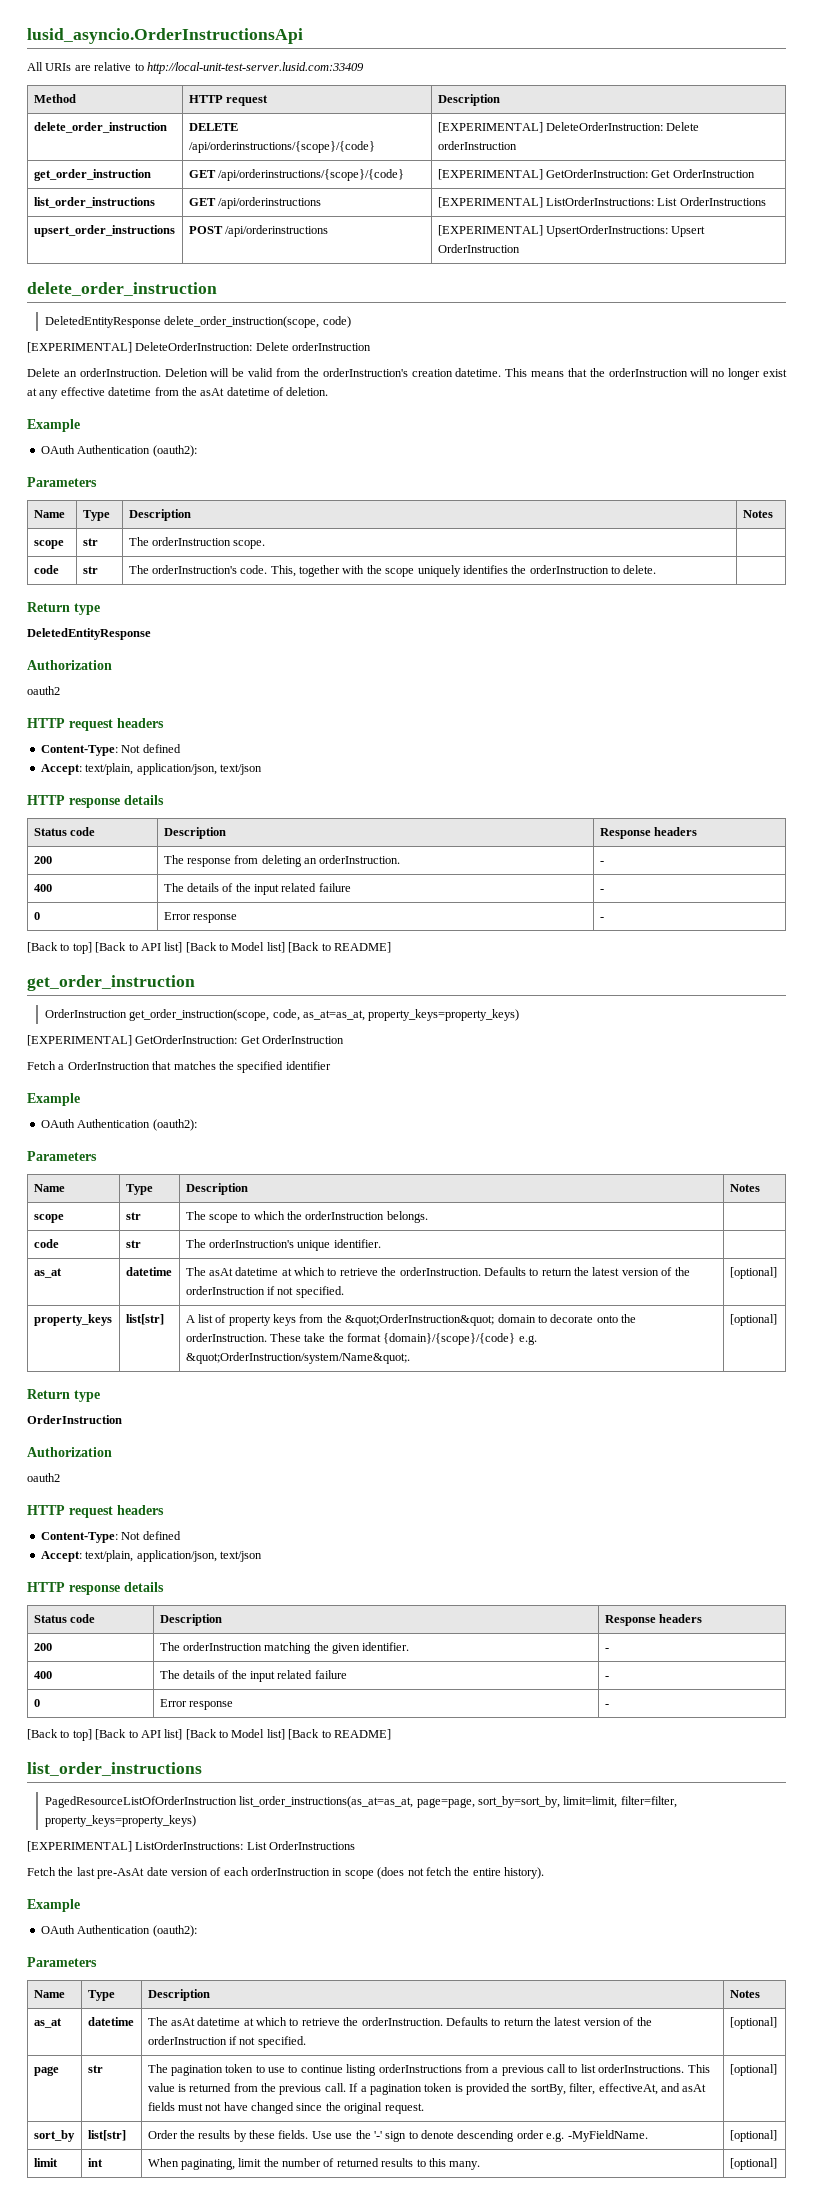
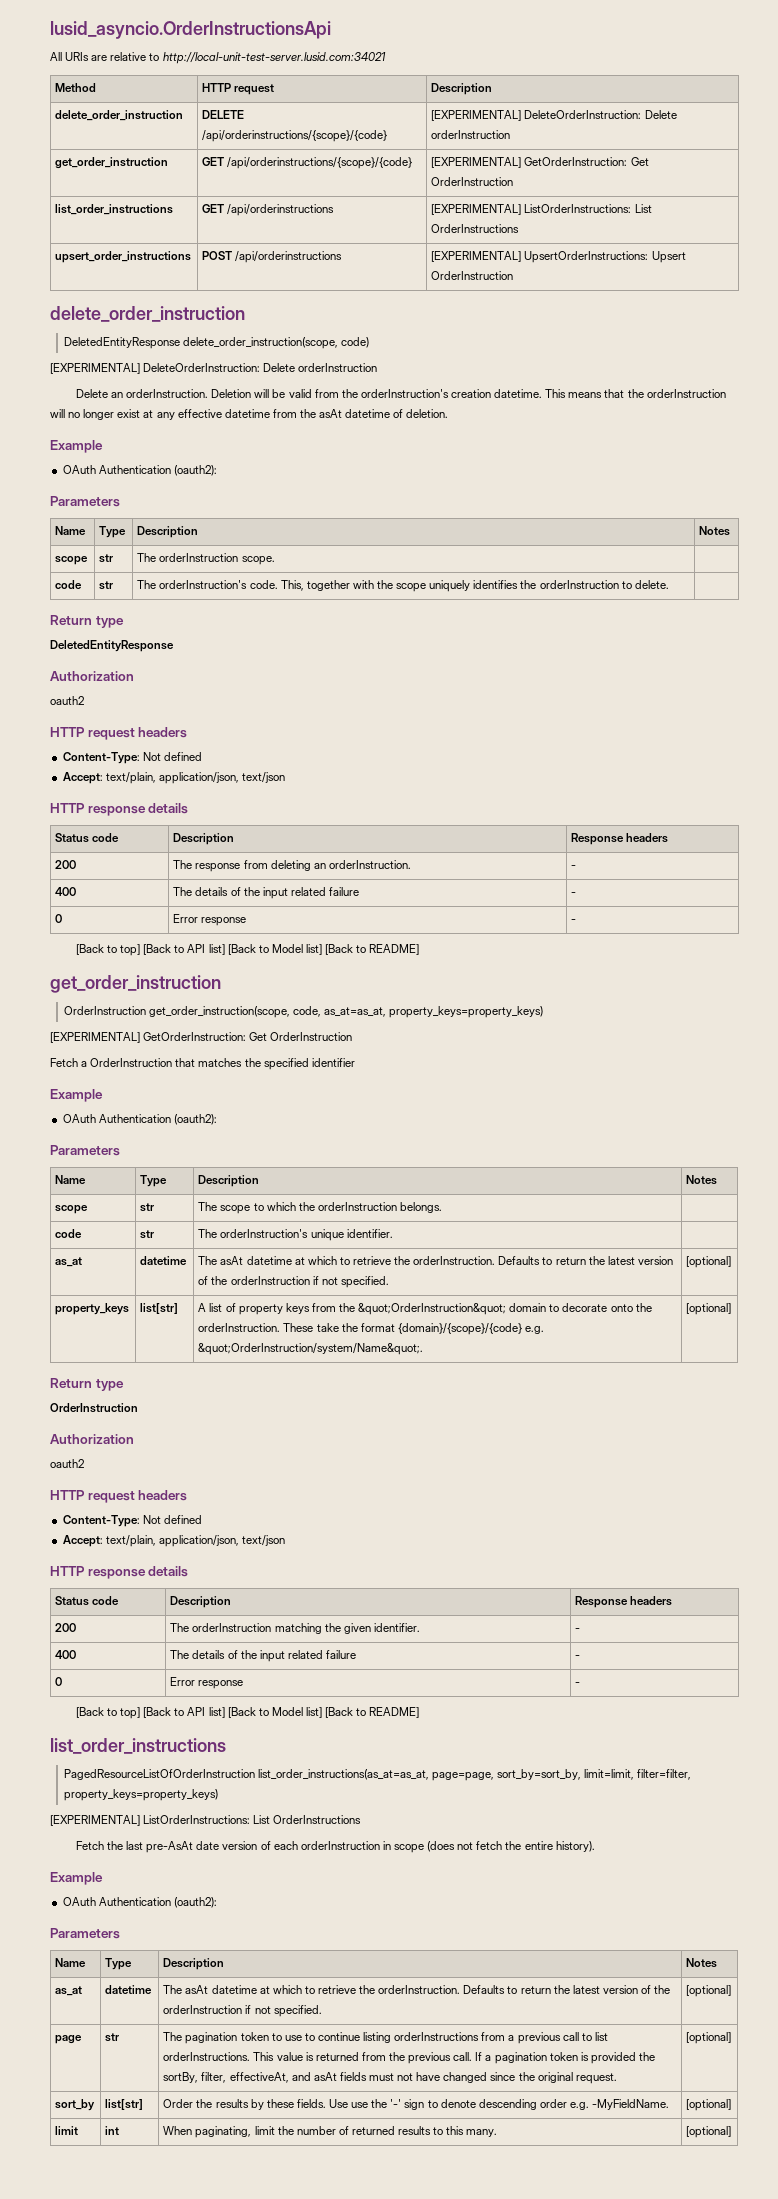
- All URIs are relative to http://local-unit-test-server.lusid.com:33409
+ All URIs are relative to http://local-unit-test-server.lusid.com:34021

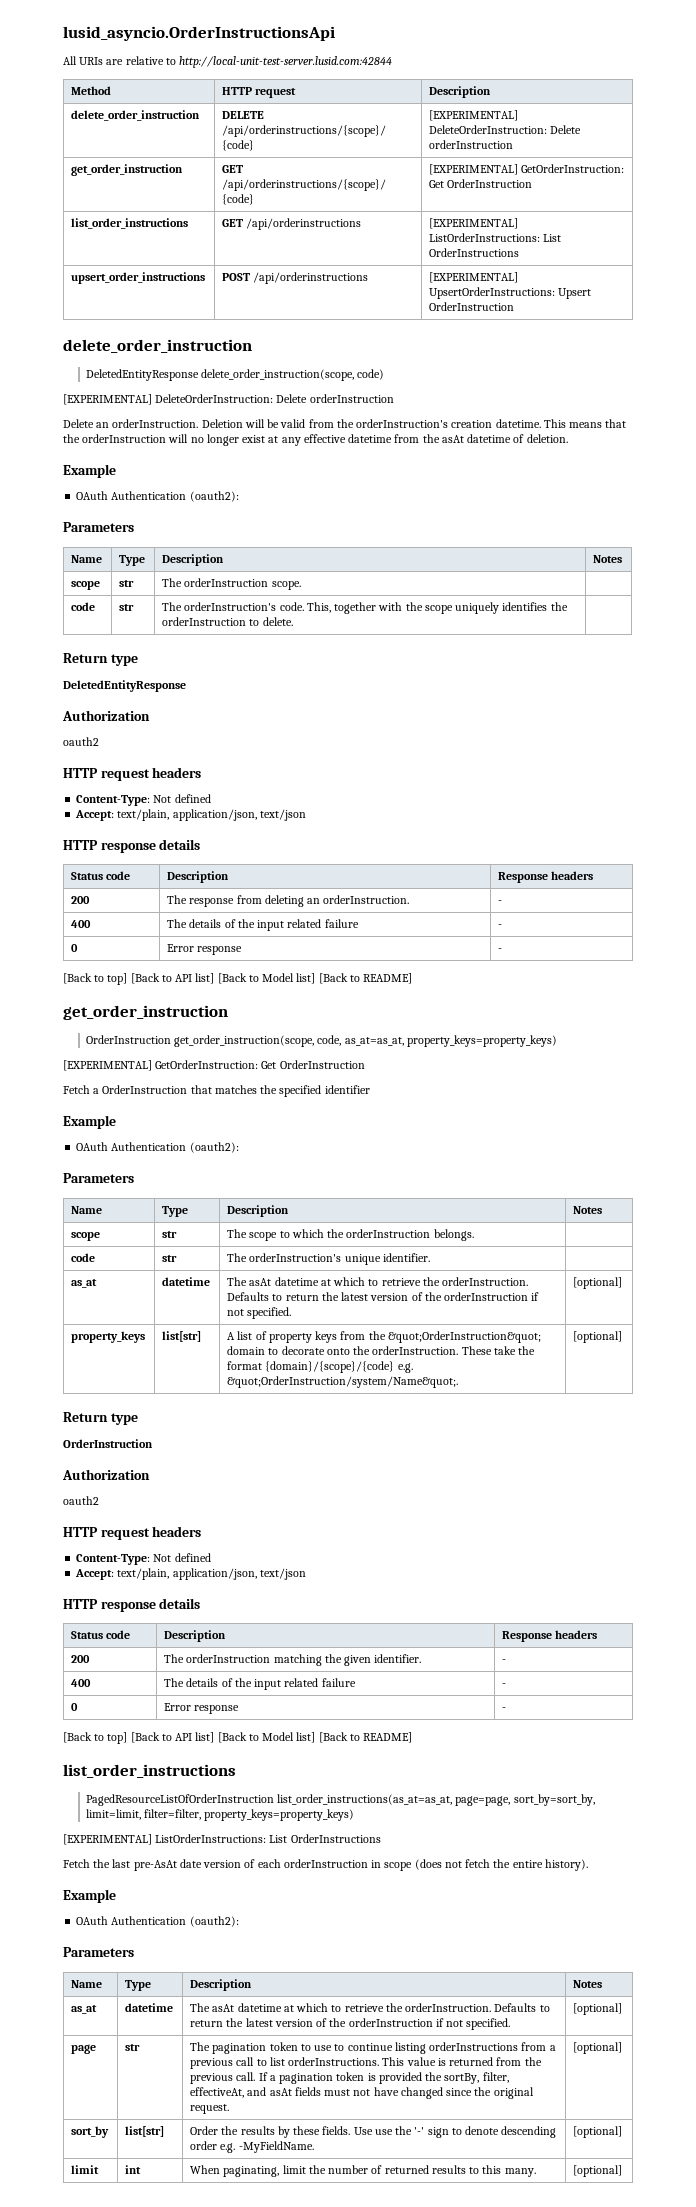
- All URIs are relative to http://local-unit-test-server.lusid.com:34021
+ All URIs are relative to http://local-unit-test-server.lusid.com:42844

